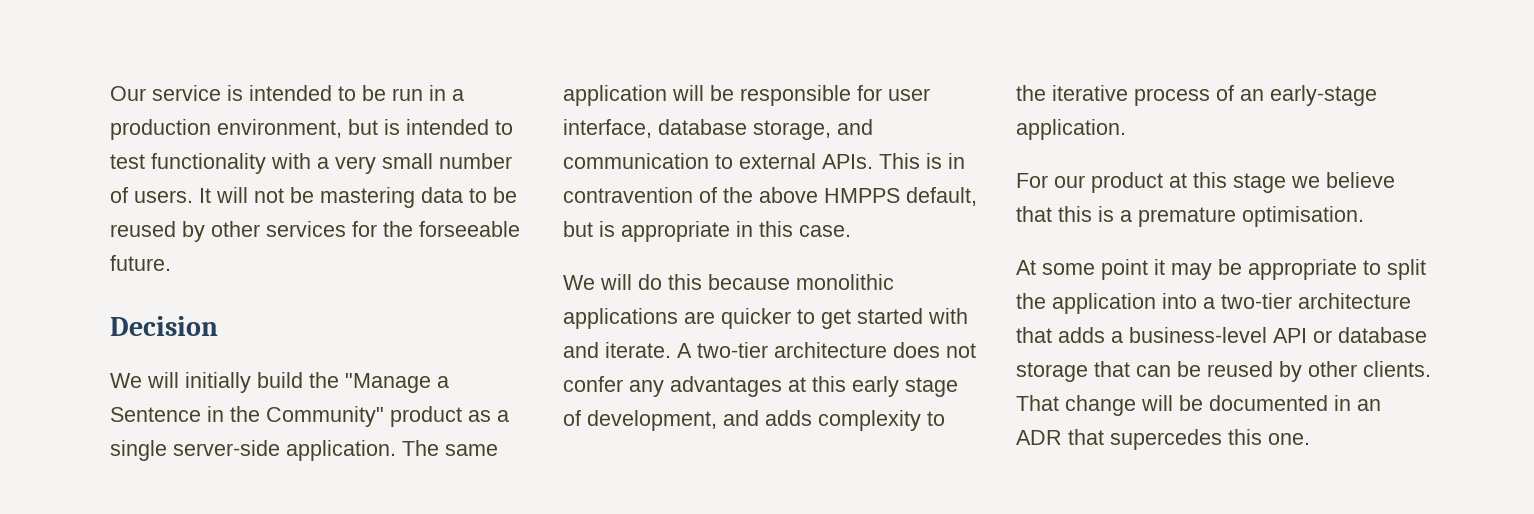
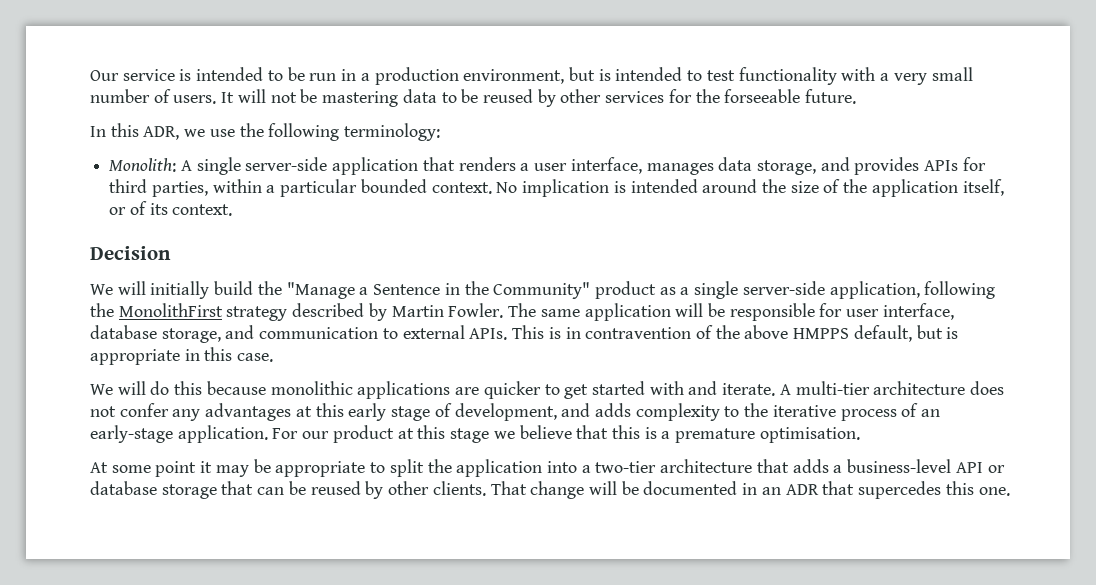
+ In this ADR, we use the following terminology:
+ Monolith: A single server-side application that renders a user interface, manages data storage, and provides APIs for third parties, within a particular bounded context. No implication is intended around the size of the application itself, or of its context.
- We will initially build the "Manage a Sentence in the Community" product as a single server-side application.
+ We will initially build the "Manage a Sentence in the Community" product as a single server-side application, following the MonolithFirst strategy described by Martin Fowler.
- A two-tier architecture does not confer any advantages at this early stage of development, and adds complexity to the iterative process of an early-stage application.
- For our product at this stage we believe that this is a premature optimisation.
+ A multi-tier architecture does not confer any advantages at this early stage of development, and adds complexity to the iterative process of an early-stage application. For our product at this stage we believe that this is a premature optimisation.

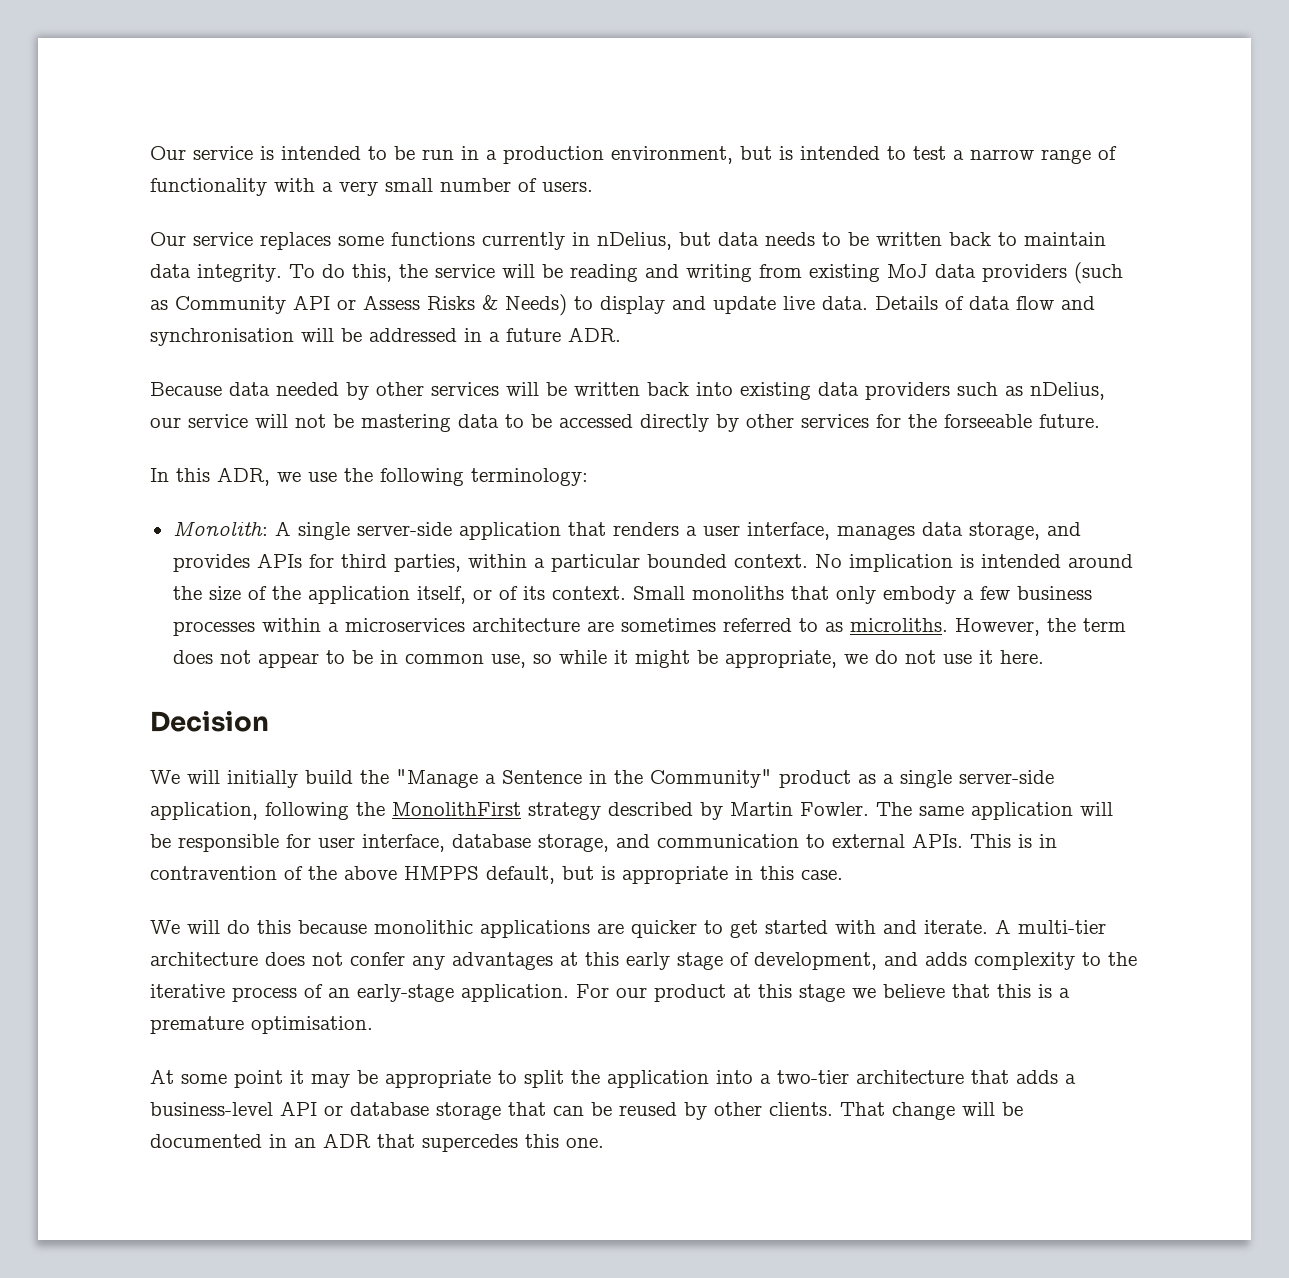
- Our service is intended to be run in a production environment, but is intended to test functionality with a very small number of users. It will not be mastering data to be reused by other services for the forseeable future.
+ Our service is intended to be run in a production environment, but is intended to test a narrow range of functionality with a very small number of users.
+ Our service replaces some functions currently in nDelius, but data needs to be written back to maintain data integrity. To do this, the service will be reading and writing from existing MoJ data providers (such as Community API or Assess Risks & Needs) to display and update live data. Details of data flow and synchronisation will be addressed in a future ADR.
+ Because data needed by other services will be written back into existing data providers such as nDelius, our service will not be mastering data to be accessed directly by other services for the forseeable future.
+ Small monoliths that only embody a few business processes within a microservices architecture are sometimes referred to as microliths. However, the term does not appear to be in common use, so while it might be appropriate, we do not use it here.

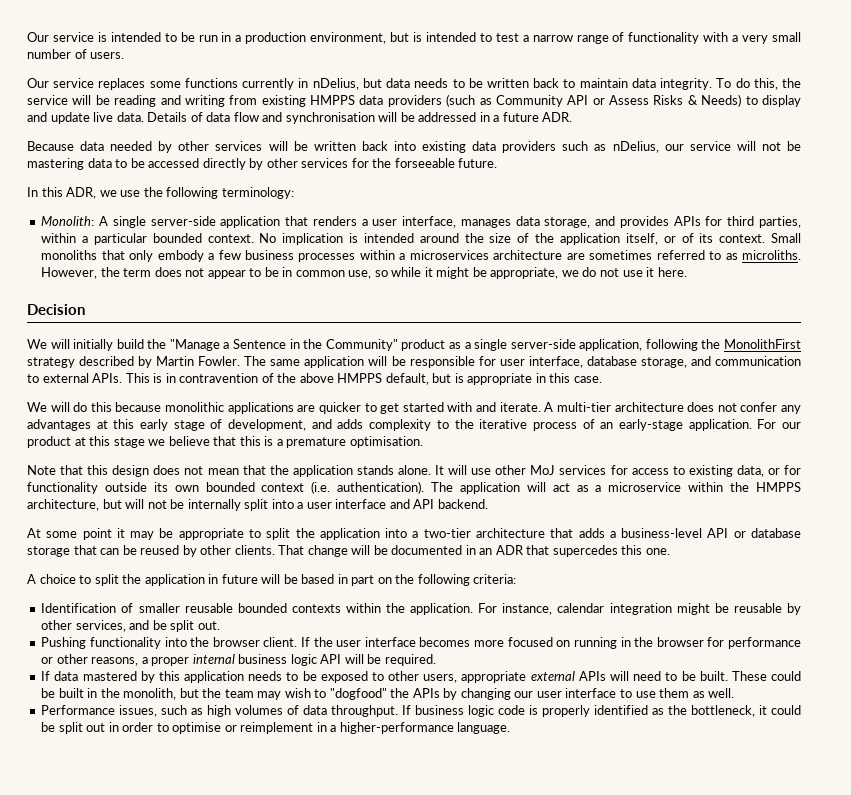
- To do this, the service will be reading and writing from existing MoJ data providers (such as Community API or Assess Risks & Needs) to display and update live data.
+ To do this, the service will be reading and writing from existing HMPPS data providers (such as Community API or Assess Risks & Needs) to display and update live data.
+ Note that this design does not mean that the application stands alone. It will use other MoJ services for access to existing data, or for functionality outside its own bounded context (i.e. authentication). The application will act as a microservice within the HMPPS architecture, but will not be internally split into a user interface and API backend.
+ A choice to split the application in future will be based in part on the following criteria:
+ Identification of smaller reusable bounded contexts within the application. For instance, calendar integration might be reusable by other services, and be split out.
+ Pushing functionality into the browser client. If the user interface becomes more focused on running in the browser for performance or other reasons, a proper internal business logic API will be required.
+ If data mastered by this application needs to be exposed to other users, appropriate external APIs will need to be built. These could be built in the monolith, but the team may wish to "dogfood" the APIs by changing our user interface to use them as well.
+ Performance issues, such as high volumes of data throughput. If business logic code is properly identified as the bottleneck, it could be split out in order to optimise or reimplement in a higher-performance language.

